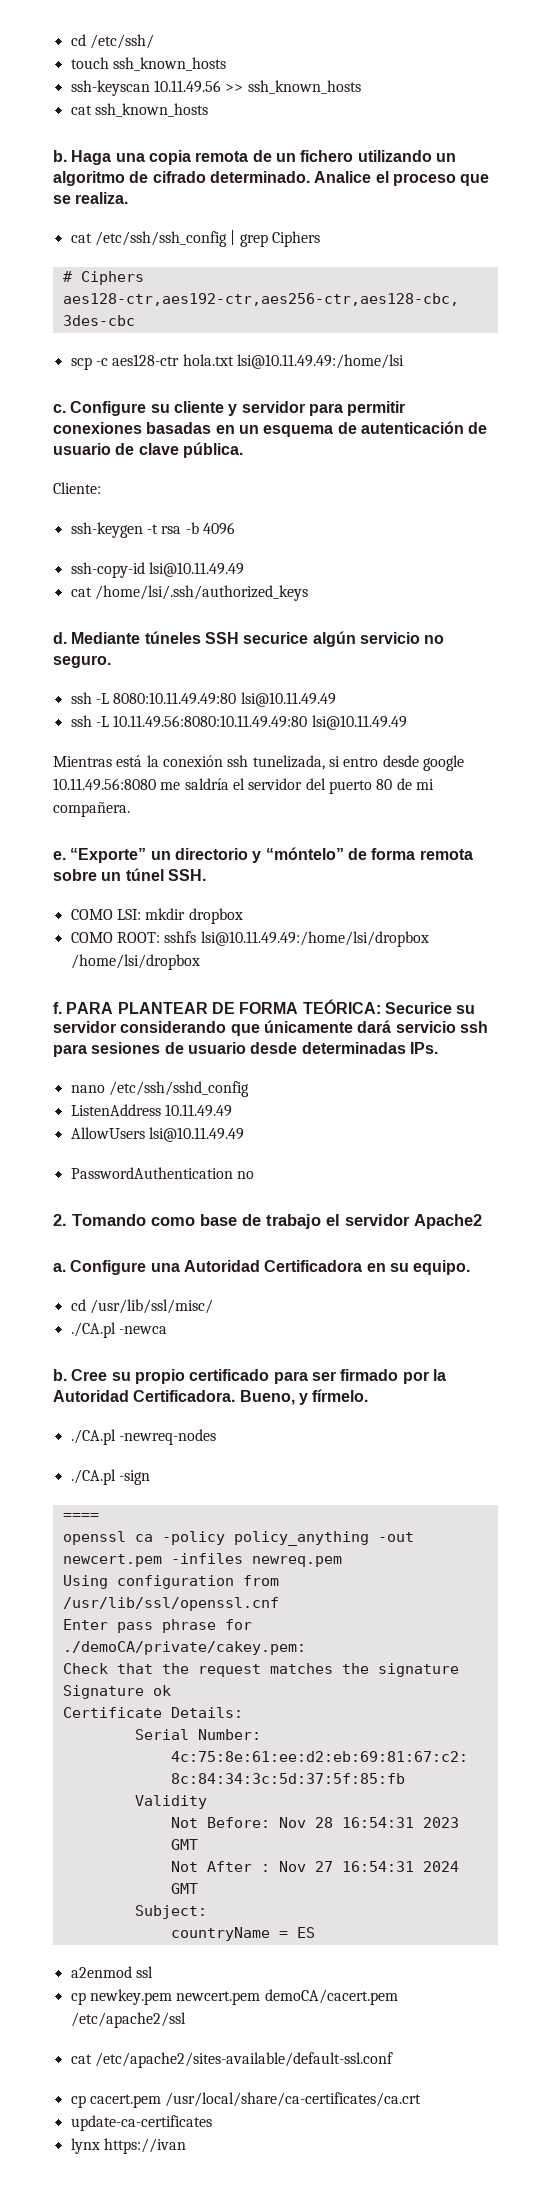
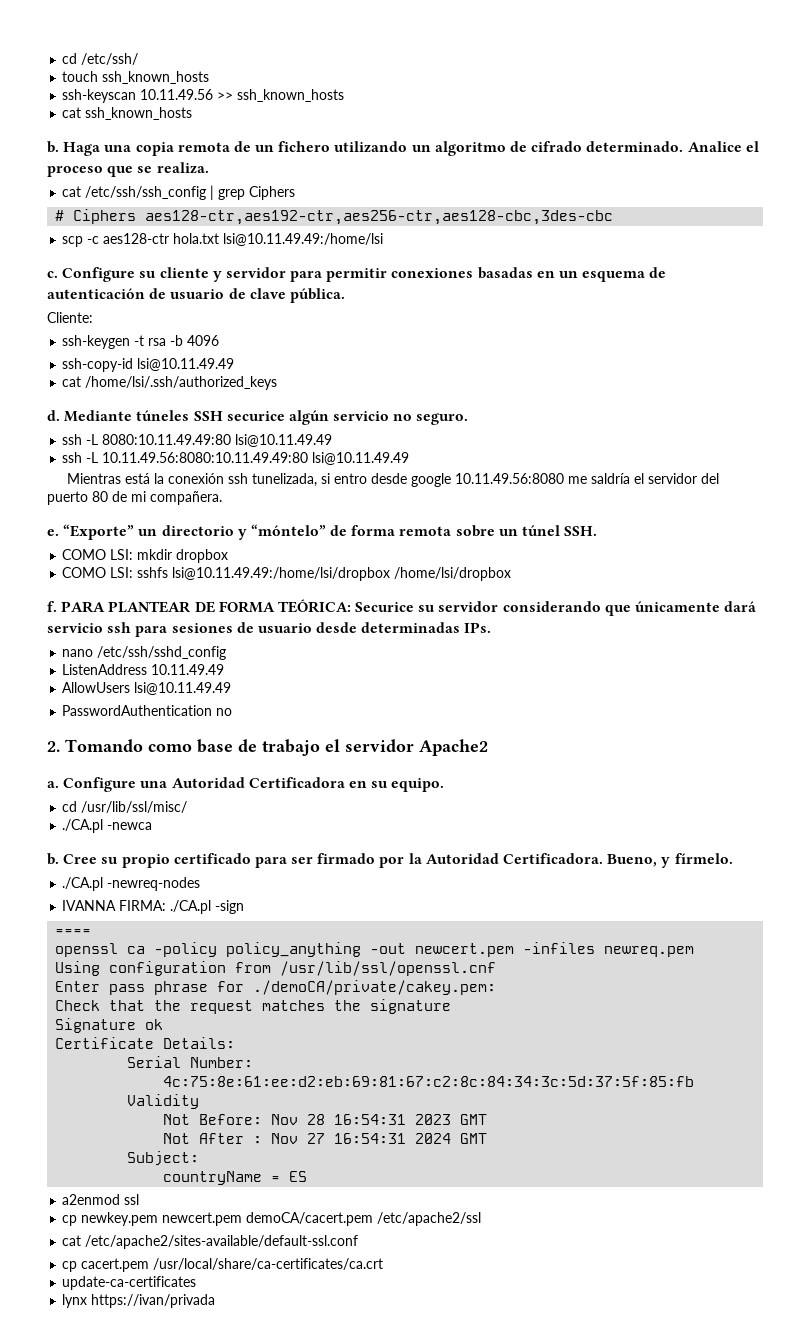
- COMO ROOT: sshfs lsi@10.11.49.49:/home/lsi/dropbox /home/lsi/dropbox
+ COMO LSI: sshfs lsi@10.11.49.49:/home/lsi/dropbox /home/lsi/dropbox
- ./CA.pl -sign
+ IVANNA FIRMA: ./CA.pl -sign
- lynx https://ivan
+ lynx https://ivan/privada

